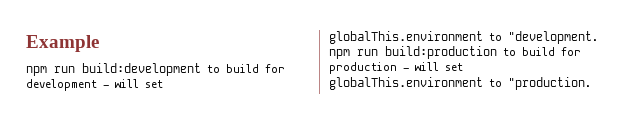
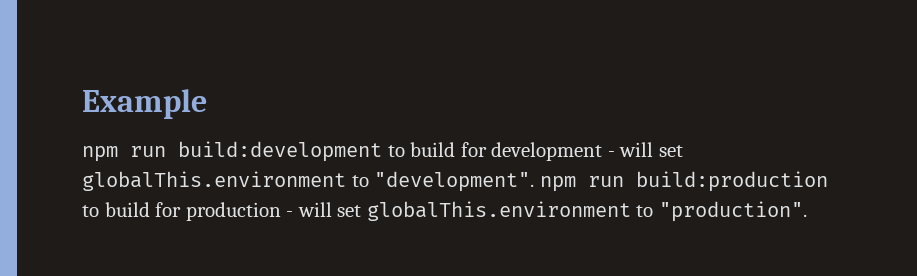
- npm run build:development to build for development - will set globalThis.environment to "development. npm run build:production to build for production - will set globalThis.environment to "production.
+ npm run build:development to build for development - will set globalThis.environment to "development". npm run build:production to build for production - will set globalThis.environment to "production".

